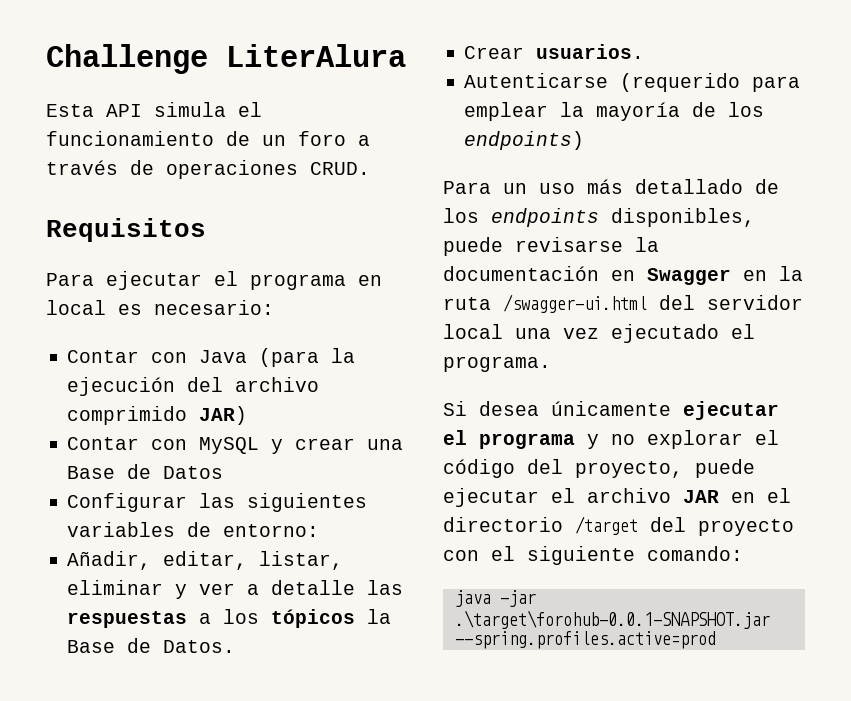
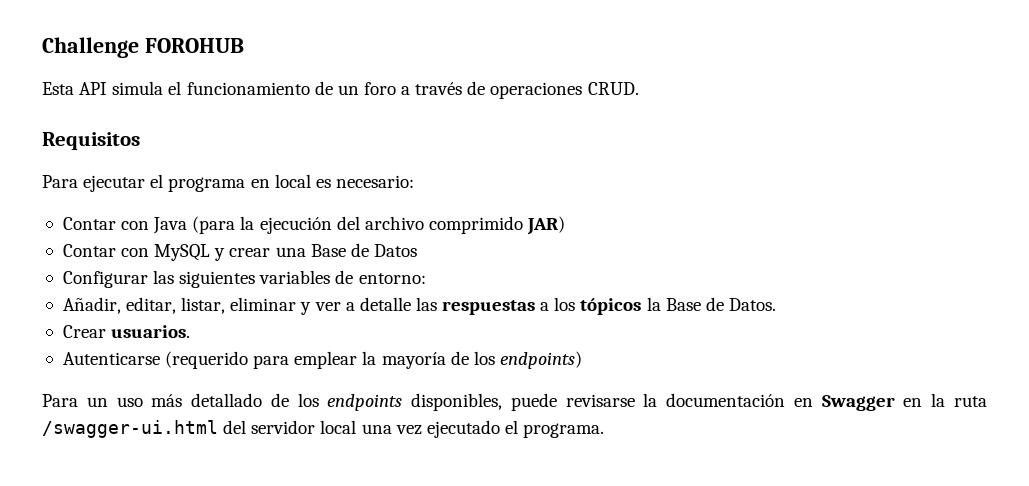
- Challenge LiterAlura
+ Challenge FOROHUB
- Si desea únicamente ejecutar el programa y no explorar el código del proyecto, puede ejecutar el archivo JAR en el directorio /target del proyecto con el siguiente comando:
- java -jar .\target\forohub-0.0.1-SNAPSHOT.jar --spring.profiles.active=prod

